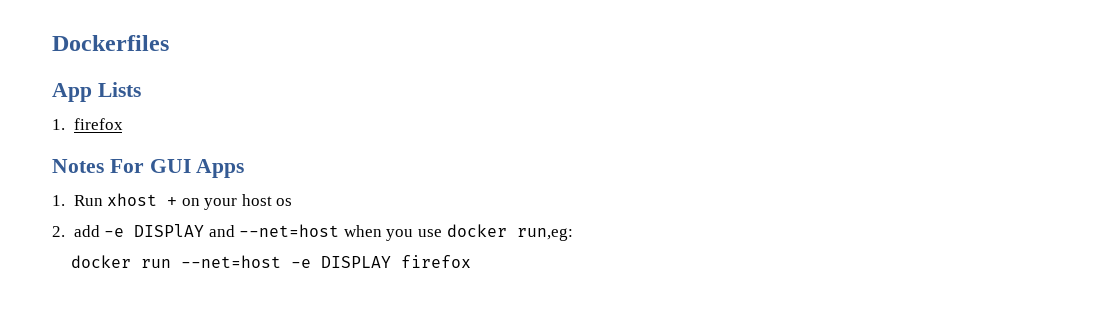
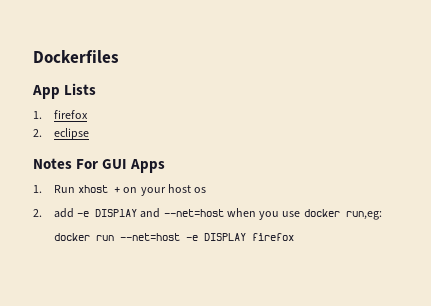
+ 2. eclipse

